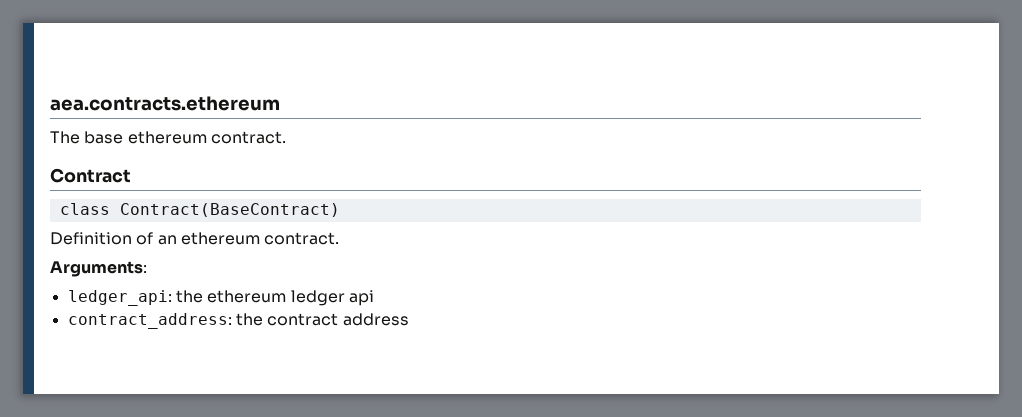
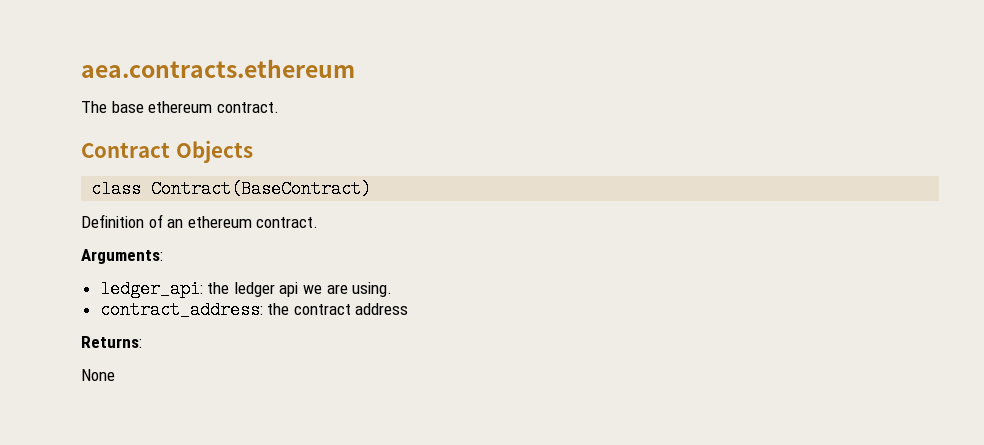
- Contract
+ Contract Objects
- ledger_api: the ethereum ledger api
+ ledger_api: the ledger api we are using.
+ Returns:
+ None

